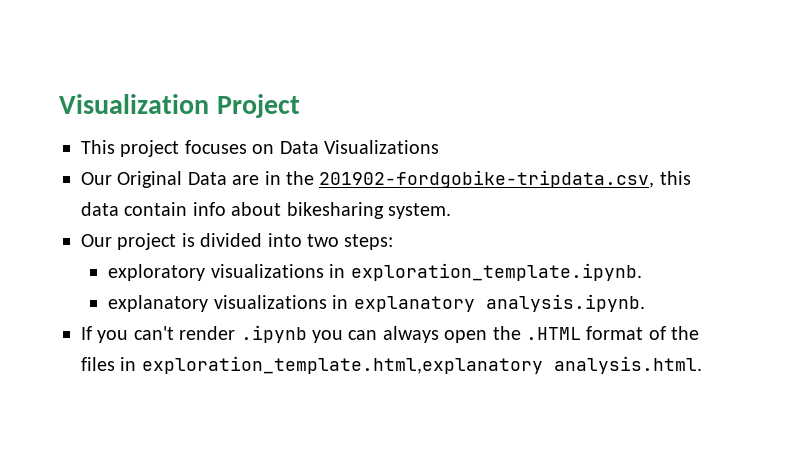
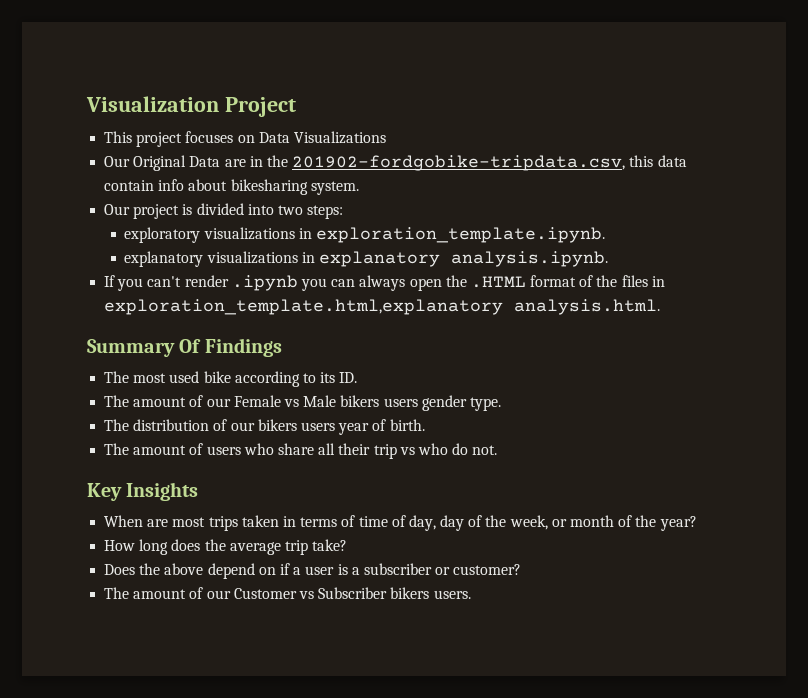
+ Summary Of Findings
+ The most used bike according to its ID.
+ The amount of our Female vs Male bikers users gender type.
+ The distribution of our bikers users year of birth.
+ The amount of users who share all their trip vs who do not.
+ Key Insights
+ When are most trips taken in terms of time of day, day of the week, or month of the year?
+ How long does the average trip take?
+ Does the above depend on if a user is a subscriber or customer?
+ The amount of our Customer vs Subscriber bikers users.

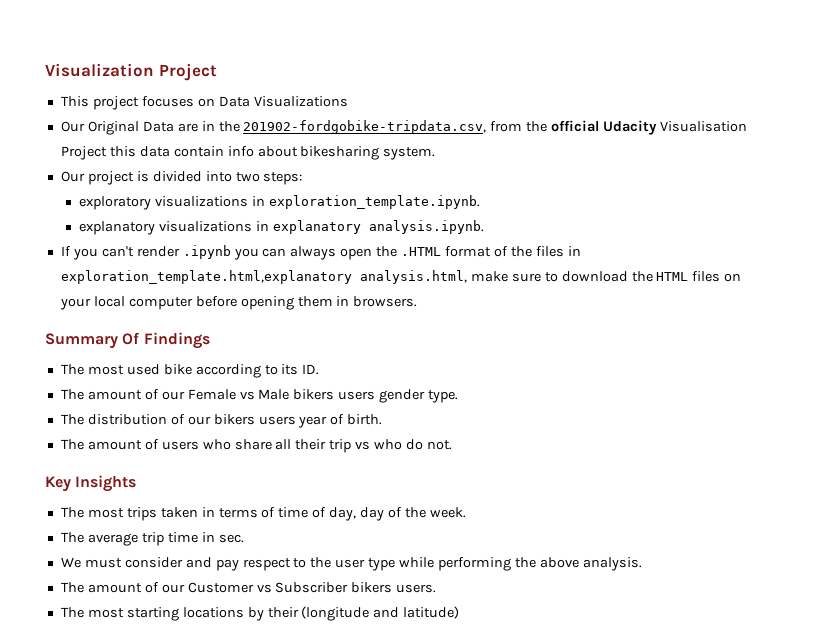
- Our Original Data are in the 201902-fordgobike-tripdata.csv, this data contain info about bikesharing system.
+ Our Original Data are in the 201902-fordgobike-tripdata.csv, from the official Udacity Visualisation Project this data contain info about bikesharing system.
- If you can't render .ipynb you can always open the .HTML format of the files in exploration_template.html,explanatory analysis.html.
+ If you can't render .ipynb you can always open the .HTML format of the files in exploration_template.html,explanatory analysis.html, make sure to download the HTML files on your local computer before opening them in browsers.
- When are most trips taken in terms of time of day, day of the week, or month of the year?
- How long does the average trip take?
- Does the above depend on if a user is a subscriber or customer?
+ The most trips taken in terms of time of day, day of the week.
+ The average trip time in sec.
+ We must consider and pay respect to the user type while performing the above analysis.
+ The most starting locations by their (longitude and latitude)

